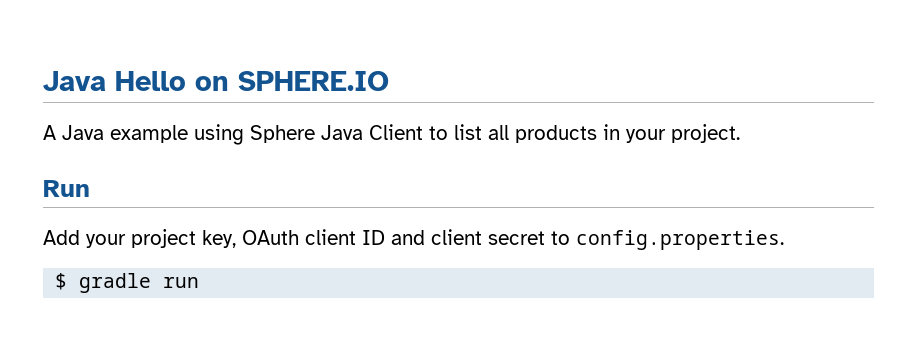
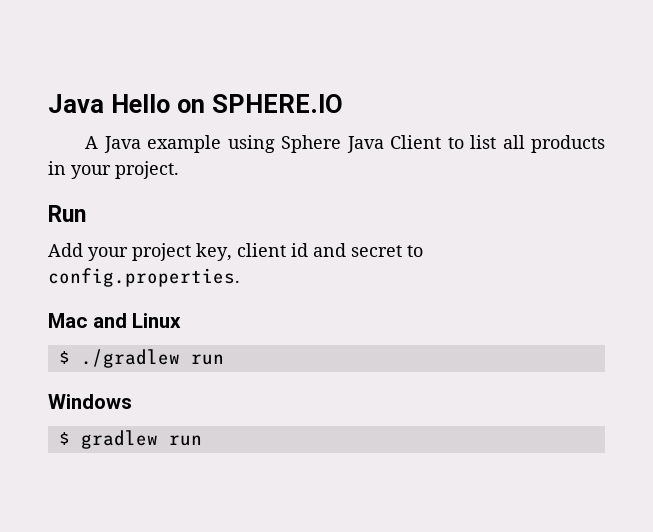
- Add your project key, OAuth client ID and client secret to config.properties.
+ Add your project key, client id and secret to config.properties.
- $ gradle run
+ Mac and Linux
+ $ ./gradlew run
+ Windows
+ $ gradlew run

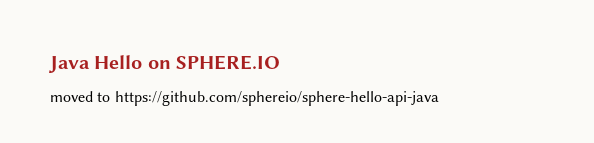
- A Java example using Sphere Java Client to list all products in your project.
- Run
- Add your project key, client id and secret to config.properties.
- Mac and Linux
- $ ./gradlew run
- Windows
- $ gradlew run
+ moved to https://github.com/sphereio/sphere-hello-api-java

